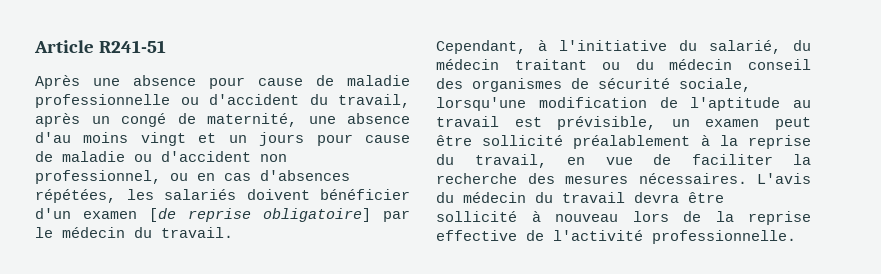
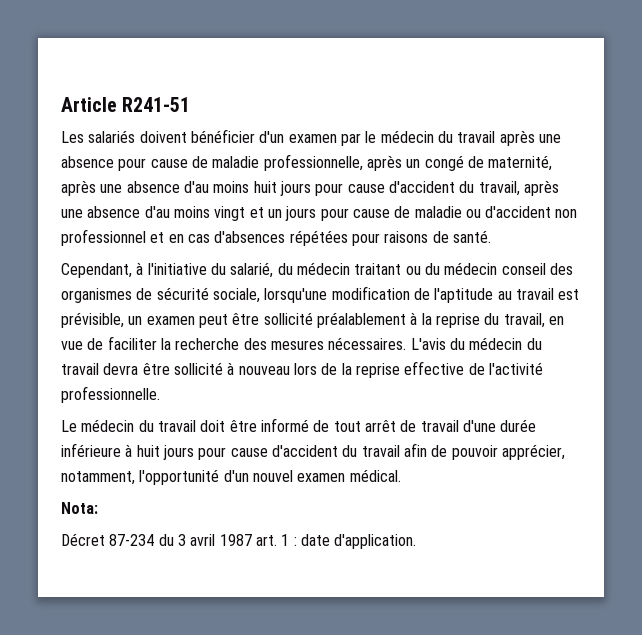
- Après une absence pour cause de maladie professionnelle ou d'accident du travail, après un congé de maternité, une absence d'au moins vingt et un jours pour cause de maladie ou d'accident non professionnel, ou en cas d'absences répétées, les salariés doivent bénéficier d'un examen [de reprise obligatoire] par le médecin du travail.
+ Les salariés doivent bénéficier d'un examen par le médecin du travail après une absence pour cause de maladie professionnelle, après un congé de maternité, après une absence d'au moins huit jours pour cause d'accident du travail, après une absence d'au moins vingt et un jours pour cause de maladie ou d'accident non professionnel et en cas d'absences répétées pour raisons de santé.
+ Le médecin du travail doit être informé de tout arrêt de travail d'une durée inférieure à huit jours pour cause d'accident du travail afin de pouvoir apprécier, notamment, l'opportunité d'un nouvel examen médical.
+ Nota:
+ Décret 87-234 du 3 avril 1987 art. 1 : date d'application.

